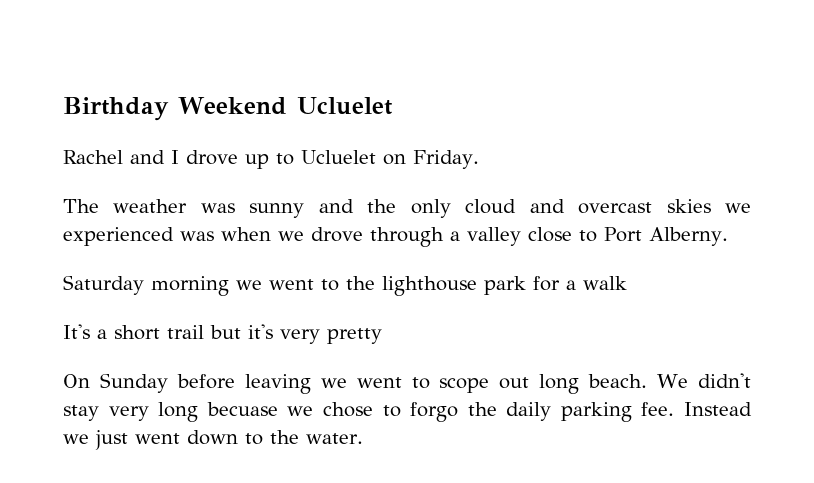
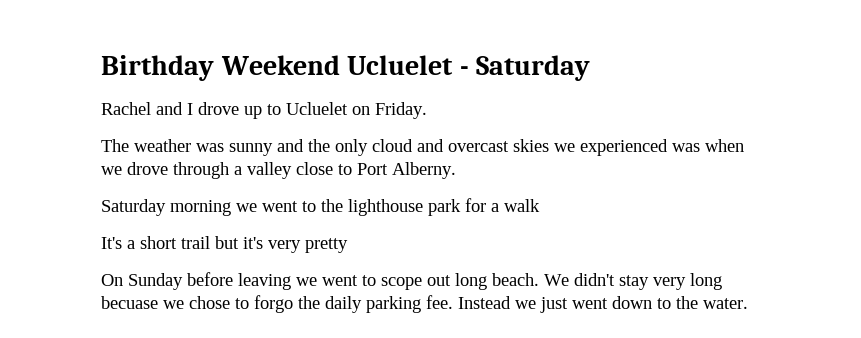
- Birthday Weekend Ucluelet
+ Birthday Weekend Ucluelet - Saturday

